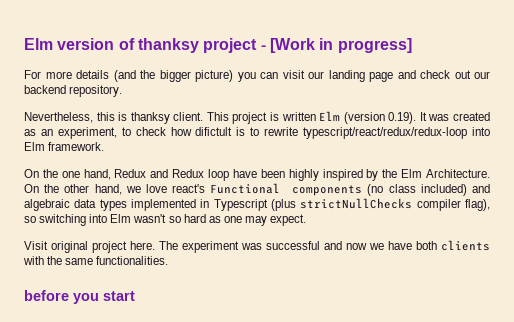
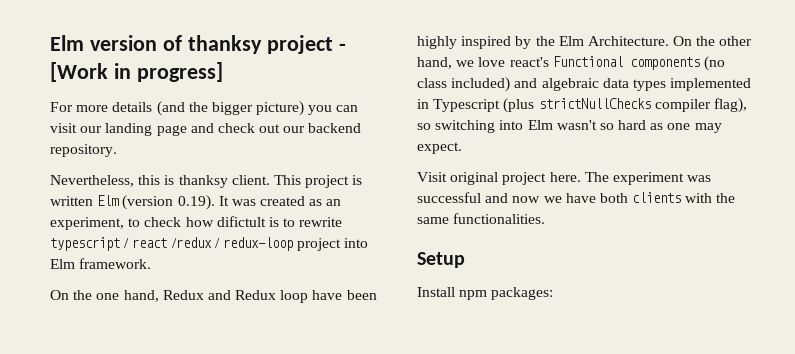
- This project is written Elm (version 0.19). It was created as an experiment, to check how difictult is to rewrite typescript/react/redux/redux-loop into Elm framework.
+ This project is written Elm (version 0.19). It was created as an experiment, to check how difictult is to rewrite typescript / react /redux / redux-loop project into Elm framework.
- before you start
+ Setup
+ Install npm packages:

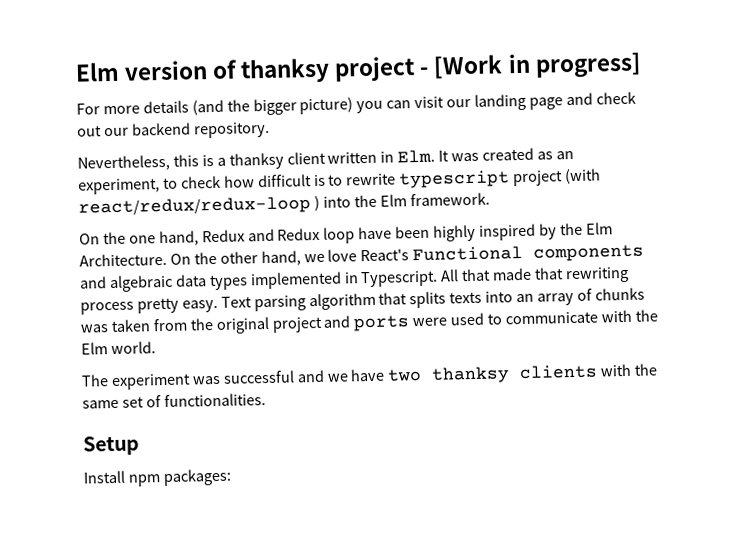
- Nevertheless, this is thanksy client. This project is written Elm (version 0.19). It was created as an experiment, to check how difictult is to rewrite typescript / react /redux / redux-loop project into Elm framework.
+ Nevertheless, this is a thanksy client written in Elm. It was created as an experiment, to check how difficult is to rewrite typescript project (with react/redux/redux-loop ) into the Elm framework.
- On the other hand, we love react's Functional components (no class included) and algebraic data types implemented in Typescript (plus strictNullChecks compiler flag), so switching into Elm wasn't so hard as one may expect.
- Visit original project here. The experiment was successful and now we have both clients with the same functionalities.
+ On the other hand, we love React's Functional components and algebraic data types implemented in Typescript. All that made that rewriting process pretty easy. Text parsing algorithm that splits texts into an array of chunks was taken from the original project and ports were used to communicate with the Elm world.
+ The experiment was successful and we have two thanksy clients with the same set of functionalities.

